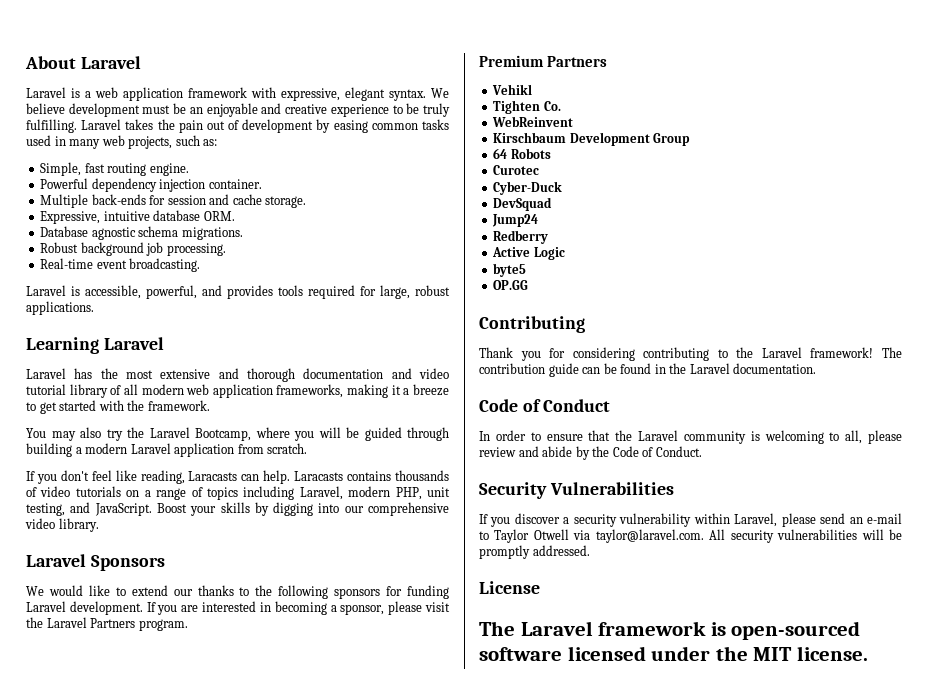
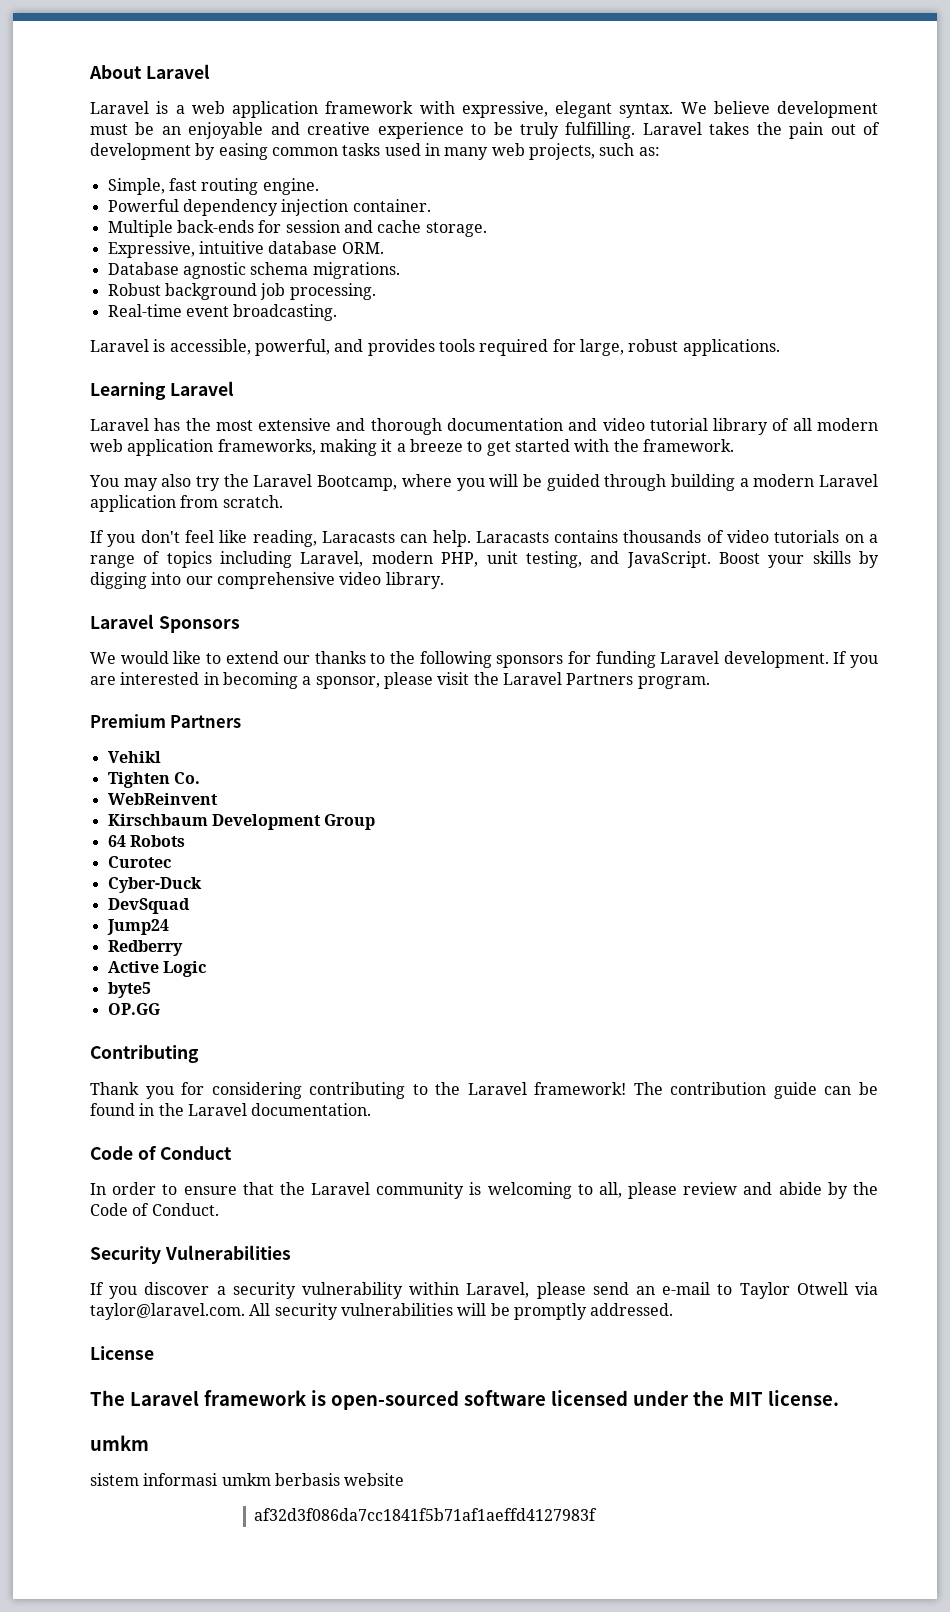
  The Laravel framework is open-sourced software licensed under the MIT license.
+ umkm
+ sistem informasi umkm berbasis website
+ af32d3f086da7cc1841f5b71af1aeffd4127983f

